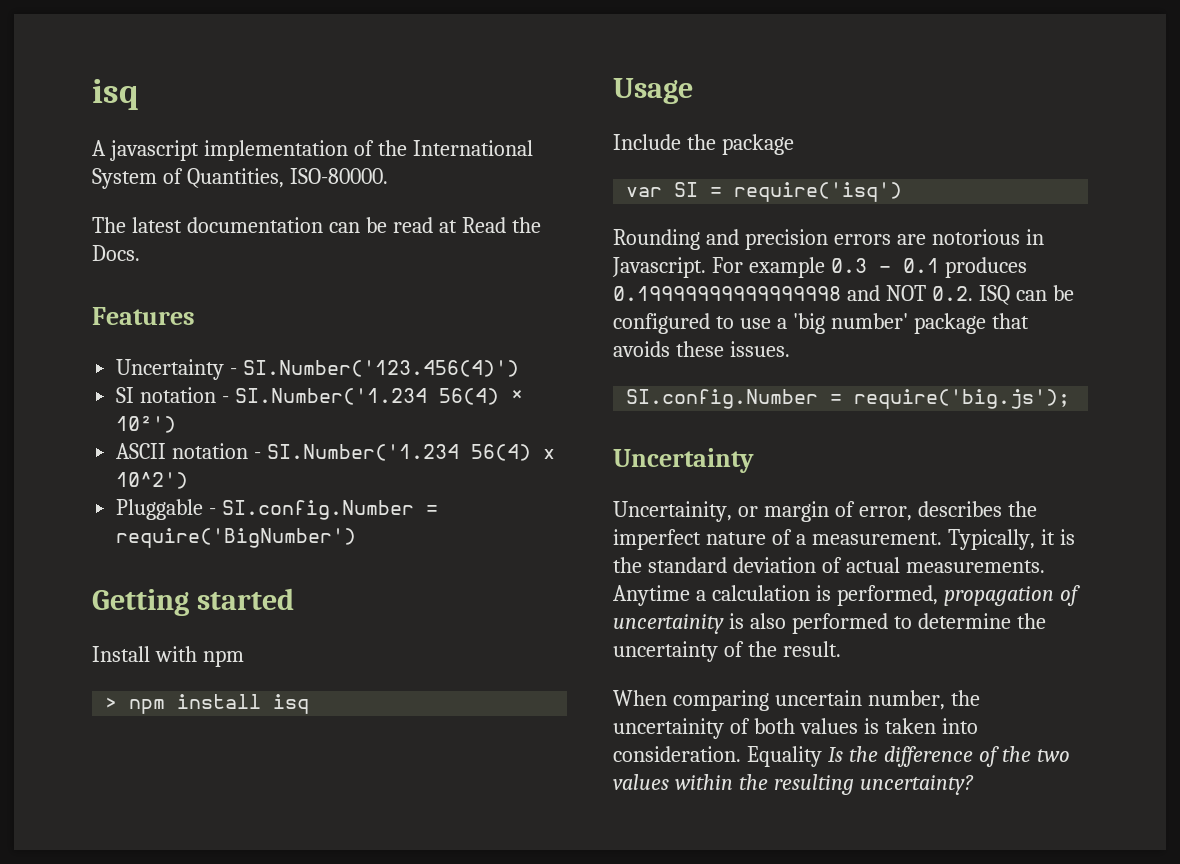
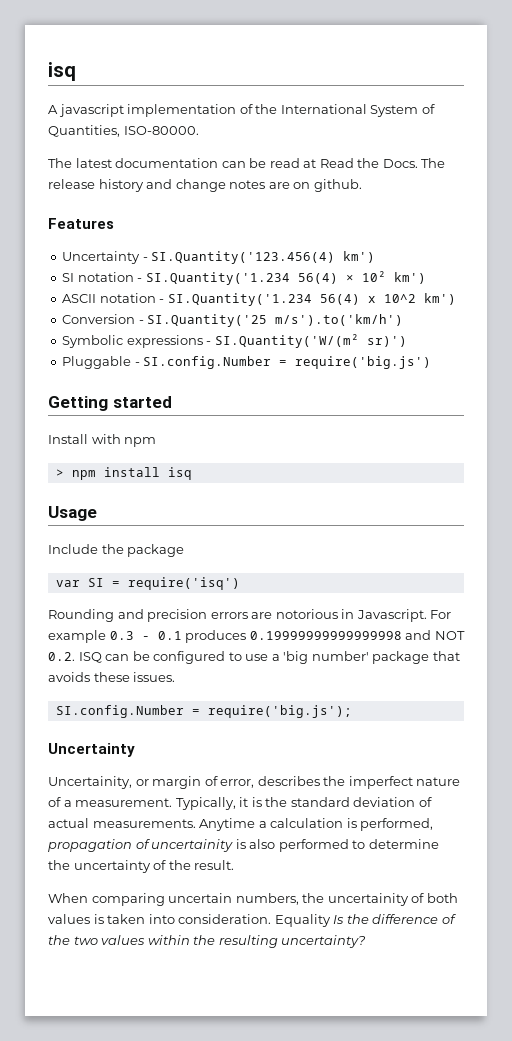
+ The release history and change notes are on github.
- Uncertainty - SI.Number('123.456(4)')
+ Uncertainty - SI.Quantity('123.456(4) km')
- SI notation - SI.Number('1.234 56(4) × 10²')
+ SI notation - SI.Quantity('1.234 56(4) × 10² km')
- ASCII notation - SI.Number('1.234 56(4) x 10^2')
+ ASCII notation - SI.Quantity('1.234 56(4) x 10^2 km')
+ Conversion - SI.Quantity('25 m/s').to('km/h')
+ Symbolic expressions - SI.Quantity('W/(m² sr)')
- Pluggable - SI.config.Number = require('BigNumber')
+ Pluggable - SI.config.Number = require('big.js')
- When comparing uncertain number, the uncertainity of both values is taken into consideration.
+ When comparing uncertain numbers, the uncertainity of both values is taken into consideration.

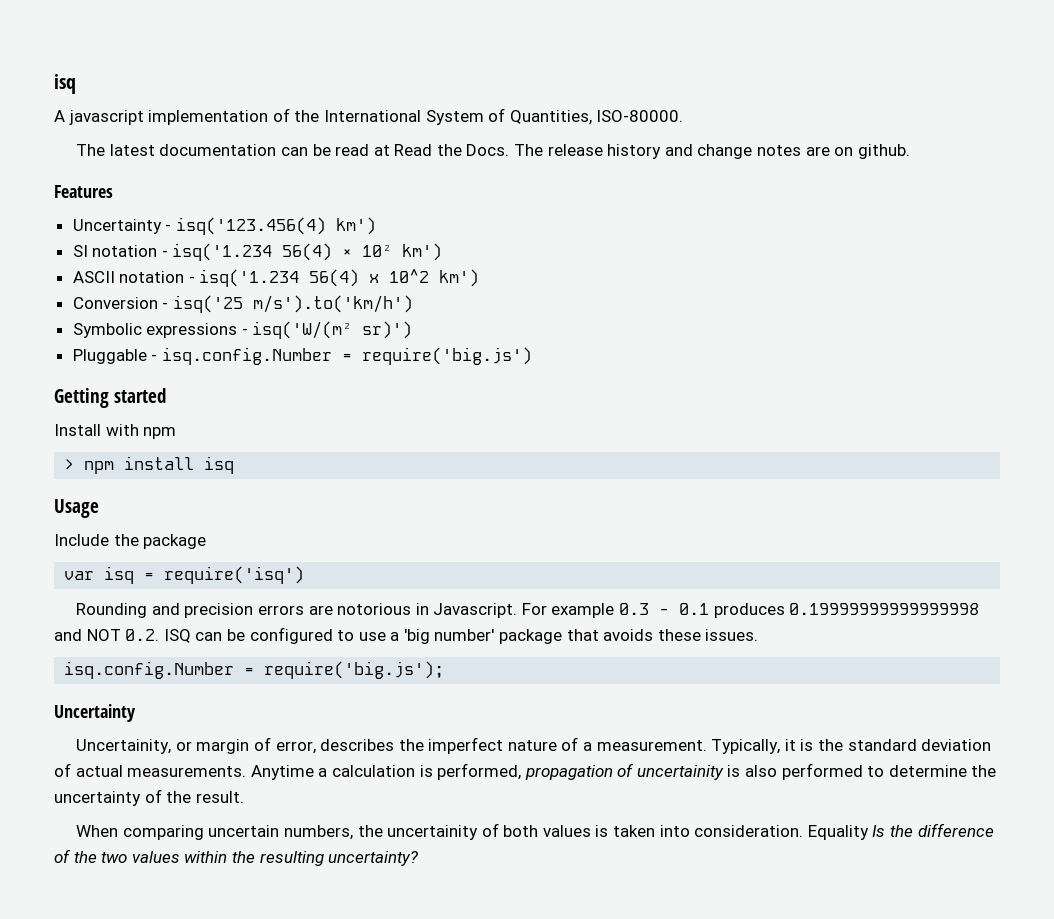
- Uncertainty - SI.Quantity('123.456(4) km')
+ Uncertainty - isq('123.456(4) km')
- SI notation - SI.Quantity('1.234 56(4) × 10² km')
+ SI notation - isq('1.234 56(4) × 10² km')
- ASCII notation - SI.Quantity('1.234 56(4) x 10^2 km')
+ ASCII notation - isq('1.234 56(4) x 10^2 km')
- Conversion - SI.Quantity('25 m/s').to('km/h')
+ Conversion - isq('25 m/s').to('km/h')
- Symbolic expressions - SI.Quantity('W/(m² sr)')
+ Symbolic expressions - isq('W/(m² sr)')
- Pluggable - SI.config.Number = require('big.js')
+ Pluggable - isq.config.Number = require('big.js')
- var SI = require('isq')
+ var isq = require('isq')
- SI.config.Number = require('big.js');
+ isq.config.Number = require('big.js');

